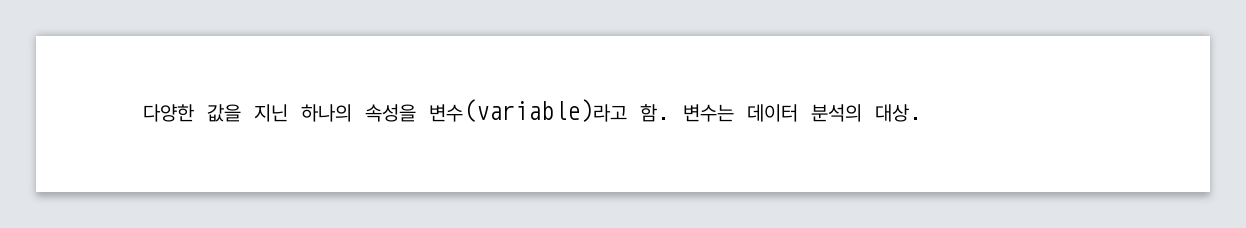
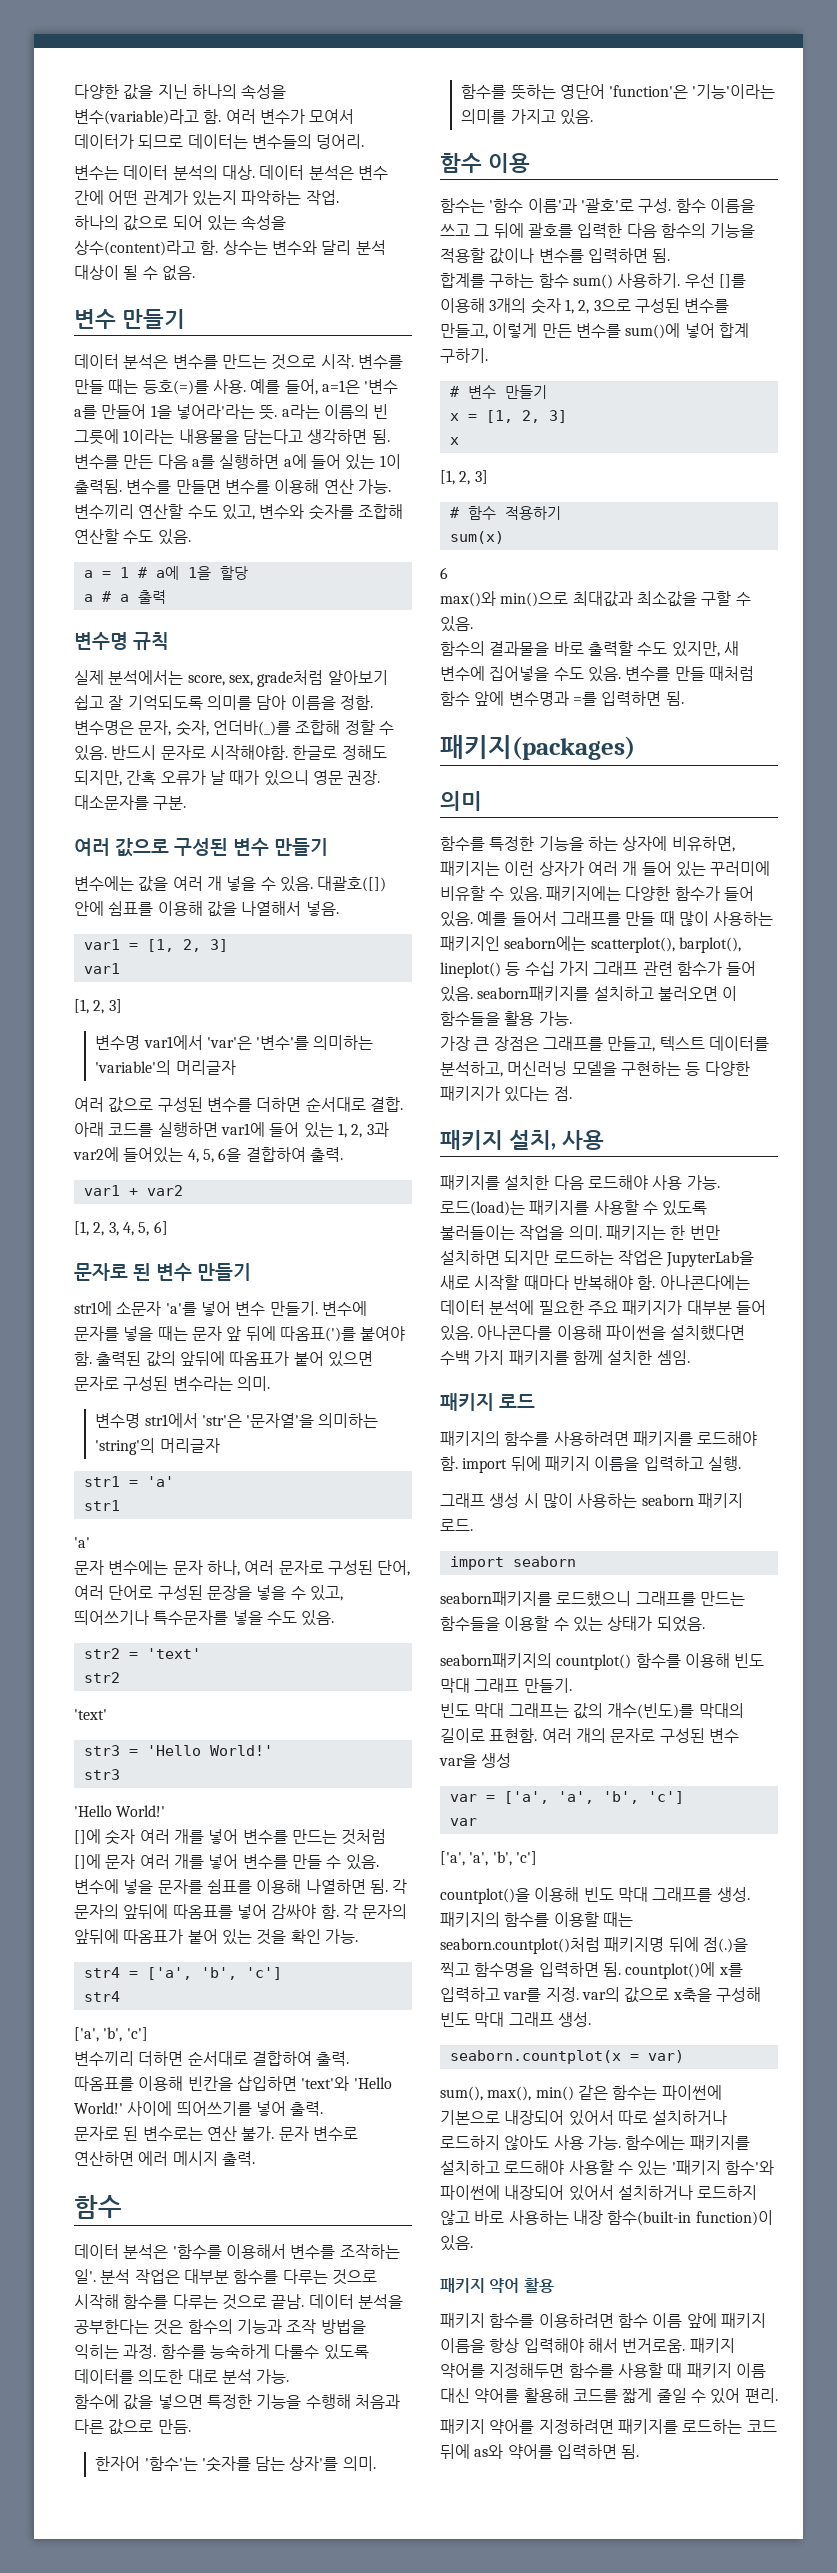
- 변수는 데이터 분석의 대상.
+ 여러 변수가 모여서 데이터가 되므로 데이터는 변수들의 덩어리.
+ 변수는 데이터 분석의 대상. 데이터 분석은 변수 간에 어떤 관계가 있는지 파악하는 작업.
+ 하나의 값으로 되어 있는 속성을 상수(content)라고 함. 상수는 변수와 달리 분석 대상이 될 수 없음.
+ 변수 만들기
+ 데이터 분석은 변수를 만드는 것으로 시작. 변수를 만들 때는 등호(=)를 사용. 예를 들어, a=1은 '변수 a를 만들어 1을 넣어라'라는 뜻. a라는 이름의 빈 그릇에 1이라는 내용물을 담는다고 생각하면 됨. 변수를 만든 다음 a를 실행하면 a에 들어 있는 1이 출력됨. 변수를 만들면 변수를 이용해 연산 가능. 변수끼리 연산할 수도 있고, 변수와 숫자를 조합해 연산할 수도 있음.
+ a = 1 # a에 1을 할당
+ a # a 출력
+ 변수명 규칙
+ 실제 분석에서는 score, sex, grade처럼 알아보기 쉽고 잘 기억되도록 의미를 담아 이름을 정함. 변수명은 문자, 숫자, 언더바(_)를 조합해 정할 수 있음. 반드시 문자로 시작해야함. 한글로 정해도 되지만, 간혹 오류가 날 때가 있으니 영문 권장. 대소문자를 구분.
+ 여러 값으로 구성된 변수 만들기
+ 변수에는 값을 여러 개 넣을 수 있음. 대괄호([]) 안에 쉼표를 이용해 값을 나열해서 넣음.
+ var1 = [1, 2, 3]
+ var1
+ [1, 2, 3]
+ 변수명 var1에서 'var'은 '변수'를 의미하는 'variable'의 머리글자
+ 여러 값으로 구성된 변수를 더하면 순서대로 결합. 아래 코드를 실행하면 var1에 들어 있는 1, 2, 3과 var2에 들어있는 4, 5, 6을 결합하여 출력.
+ var1 + var2
+ [1, 2, 3, 4, 5, 6]
+ 문자로 된 변수 만들기
+ str1에 소문자 'a'를 넣어 변수 만들기. 변수에 문자를 넣을 때는 문자 앞 뒤에 따옴표(')를 붙여야 함. 출력된 값의 앞뒤에 따옴표가 붙어 있으면 문자로 구성된 변수라는 의미.
+ 변수명 str1에서 'str'은 '문자열'을 의미하는 'string'의 머리글자
+ str1 = 'a'
+ str1
+ 'a'
+ 문자 변수에는 문자 하나, 여러 문자로 구성된 단어, 여러 단어로 구성된 문장을 넣을 수 있고, 띄어쓰기나 특수문자를 넣을 수도 있음.
+ str2 = 'text'
+ str2
+ 'text'
+ str3 = 'Hello World!'
+ str3
+ 'Hello World!'
+ []에 숫자 여러 개를 넣어 변수를 만드는 것처럼 []에 문자 여러 개를 넣어 변수를 만들 수 있음. 변수에 넣을 문자를 쉼표를 이용해 나열하면 됨. 각 문자의 앞뒤에 따옴표를 넣어 감싸야 함. 각 문자의 앞뒤에 따옴표가 붙어 있는 것을 확인 가능.
+ str4 = ['a', 'b', 'c']
+ str4
+ ['a', 'b', 'c']
+ 변수끼리 더하면 순서대로 결합하여 출력. 따옴표를 이용해 빈칸을 삽입하면 'text'와 'Hello World!' 사이에 띄어쓰기를 넣어 출력.
+ 문자로 된 변수로는 연산 불가. 문자 변수로 연산하면 에러 메시지 출력.
+ 함수
+ 데이터 분석은 '함수를 이용해서 변수를 조작하는 일'. 분석 작업은 대부분 함수를 다루는 것으로 시작해 함수를 다루는 것으로 끝남. 데이터 분석을 공부한다는 것은 함수의 기능과 조작 방법을 익히는 과정. 함수를 능숙하게 다룰수 있도록 데이터를 의도한 대로 분석 가능.
+ 함수에 값을 넣으면 특정한 기능을 수행해 처음과 다른 값으로 만듬.
+ 한자어 '함수'는 '숫자를 담는 상자'를 의미. 함수를 뜻하는 영단어 'function'은 '기능'이라는 의미를 가지고 있음.
+ 함수 이용
+ 함수는 '함수 이름'과 '괄호'로 구성. 함수 이름을 쓰고 그 뒤에 괄호를 입력한 다음 함수의 기능을 적용할 값이나 변수를 입력하면 됨.
+ 합계를 구하는 함수 sum() 사용하기. 우선 []를 이용해 3개의 숫자 1, 2, 3으로 구성된 변수를 만들고, 이렇게 만든 변수를 sum()에 넣어 합계 구하기.
+ # 변수 만들기
+ x = [1, 2, 3]
+ x
+ [1, 2, 3]
+ # 함수 적용하기
+ sum(x)
+ 6
+ max()와 min()으로 최대값과 최소값을 구할 수 있음.
+ 함수의 결과물을 바로 출력할 수도 있지만, 새 변수에 집어넣을 수도 있음. 변수를 만들 때처럼 함수 앞에 변수명과 =를 입력하면 됨.
+ 패키지(packages)
+ 의미
+ 함수를 특정한 기능을 하는 상자에 비유하면, 패키지는 이런 상자가 여러 개 들어 있는 꾸러미에 비유할 수 있음. 패키지에는 다양한 함수가 들어 있음. 예를 들어서 그래프를 만들 때 많이 사용하는 패키지인 seaborn에는 scatterplot(), barplot(), lineplot() 등 수십 가지 그래프 관련 함수가 들어 있음. seaborn패키지를 설치하고 불러오면 이 함수들을 활용 가능.
+ 가장 큰 장점은 그래프를 만들고, 텍스트 데이터를 분석하고, 머신러닝 모델을 구현하는 등 다양한 패키지가 있다는 점.
+ 패키지 설치, 사용
+ 패키지를 설치한 다음 로드해야 사용 가능. 로드(load)는 패키지를 사용할 수 있도록 불러들이는 작업을 의미. 패키지는 한 번만 설치하면 되지만 로드하는 작업은 JupyterLab을 새로 시작할 때마다 반복해야 함. 아나콘다에는 데이터 분석에 필요한 주요 패키지가 대부분 들어 있음. 아나콘다를 이용해 파이썬을 설치했다면 수백 가지 패키지를 함께 설치한 셈임.
+ 패키지 로드
+ 패키지의 함수를 사용하려면 패키지를 로드해야 함. import 뒤에 패키지 이름을 입력하고 실행.
+ 그래프 생성 시 많이 사용하는 seaborn 패키지 로드.
+ import seaborn
+ seaborn패키지를 로드했으니 그래프를 만드는 함수들을 이용할 수 있는 상태가 되었음.
+ seaborn패키지의 countplot() 함수를 이용해 빈도 막대 그래프 만들기.
+ 빈도 막대 그래프는 값의 개수(빈도)를 막대의 길이로 표현함. 여러 개의 문자로 구성된 변수 var을 생성
+ var = ['a', 'a', 'b', 'c']
+ var
+ ['a', 'a', 'b', 'c']
+ countplot()을 이용해 빈도 막대 그래프를 생성. 패키지의 함수를 이용할 때는 seaborn.countplot()처럼 패키지명 뒤에 점(.)을 찍고 함수명을 입력하면 됨. countplot()에 x를 입력하고 var를 지정. var의 값으로 x축을 구성해 빈도 막대 그래프 생성.
+ seaborn.countplot(x = var)
+ sum(), max(), min() 같은 함수는 파이썬에 기본으로 내장되어 있어서 따로 설치하거나 로드하지 않아도 사용 가능. 함수에는 패키지를 설치하고 로드해야 사용할 수 있는 '패키지 함수'와 파이썬에 내장되어 있어서 설치하거나 로드하지 않고 바로 사용하는 내장 함수(built-in function)이 있음.
+ 패키지 약어 활용
+ 패키지 함수를 이용하려면 함수 이름 앞에 패키지 이름을 항상 입력해야 해서 번거로움. 패키지 약어를 지정해두면 함수를 사용할 때 패키지 이름 대신 약어를 활용해 코드를 짧게 줄일 수 있어 편리.
+ 패키지 약어를 지정하려면 패키지를 로드하는 코드 뒤에 as와 약어를 입력하면 됨.

